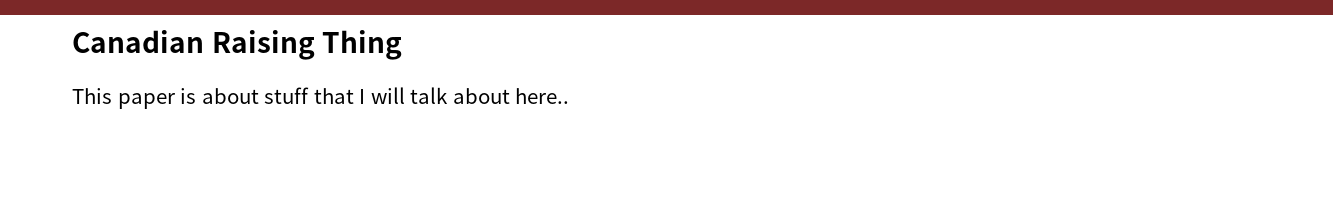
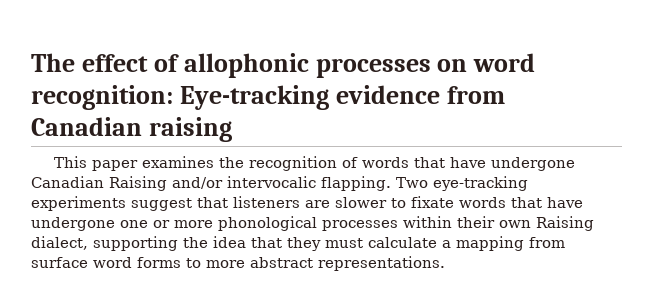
- Canadian Raising Thing
- This paper is about stuff that I will talk about here..
+ The effect of allophonic processes on word recognition: Eye-tracking evidence from Canadian raising
+ This paper examines the recognition of words that have undergone Canadian Raising and/or intervocalic flapping. Two eye-tracking experiments suggest that listeners are slower to fixate words that have undergone one or more phonological processes within their own Raising dialect, supporting the idea that they must calculate a mapping from surface word forms to more abstract representations.

